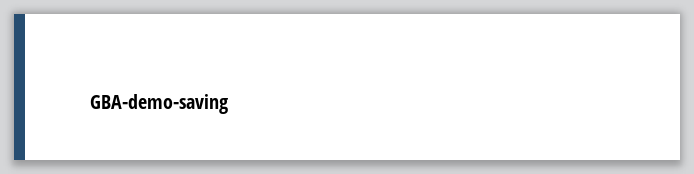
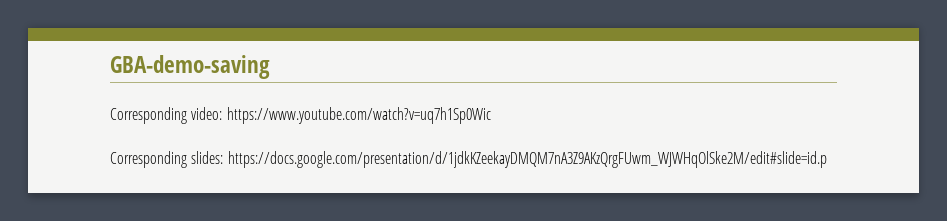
+ Corresponding video: https://www.youtube.com/watch?v=uq7h1Sp0Wic
+ Corresponding slides: https://docs.google.com/presentation/d/1jdkKZeekayDMQM7nA3Z9AKzQrgFUwm_WJWHqOlSke2M/edit#slide=id.p

